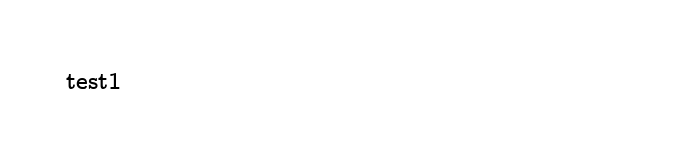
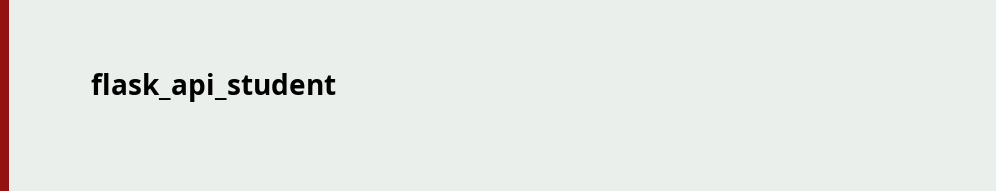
- test1
+ flask_api_student

